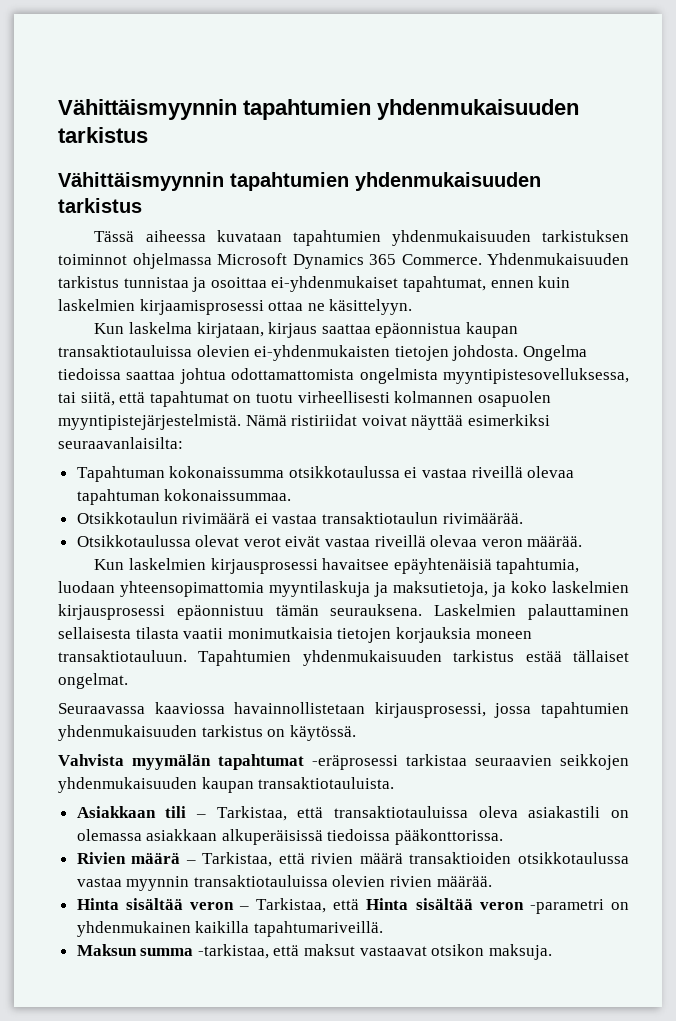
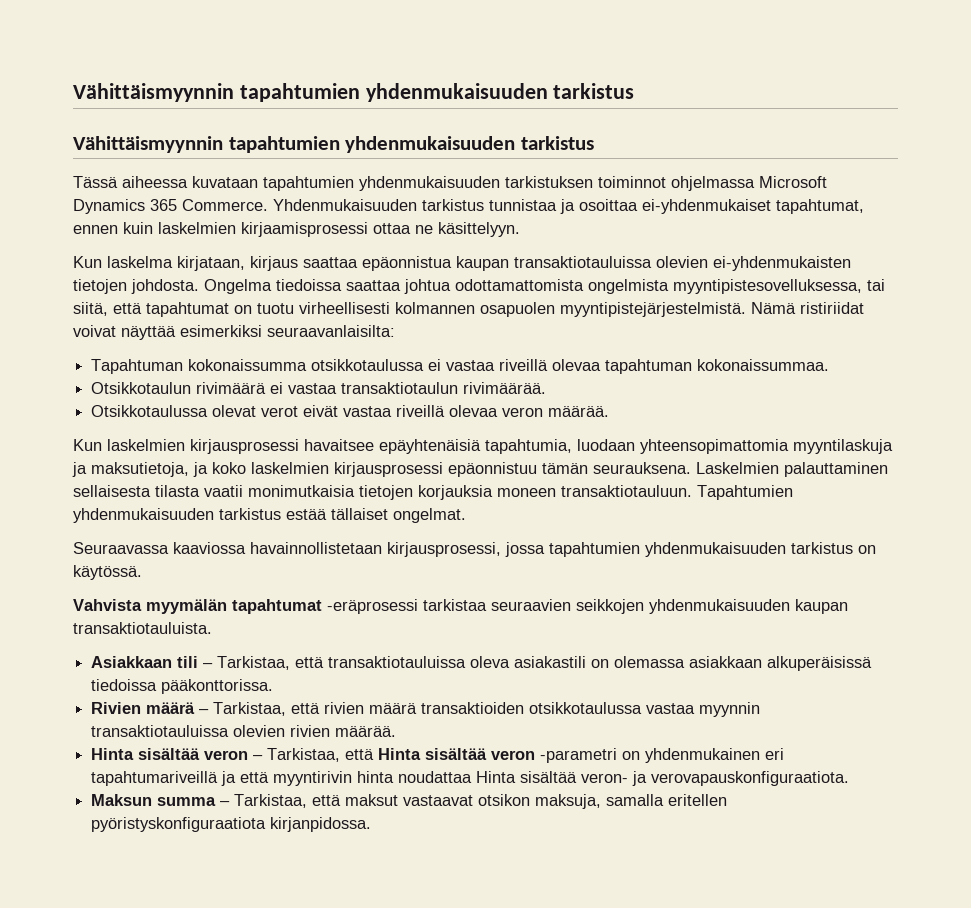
- Hinta sisältää veron – Tarkistaa, että Hinta sisältää veron -parametri on yhdenmukainen kaikilla tapahtumariveillä.
+ Hinta sisältää veron – Tarkistaa, että Hinta sisältää veron -parametri on yhdenmukainen eri tapahtumariveillä ja että myyntirivin hinta noudattaa Hinta sisältää veron- ja verovapauskonfiguraatiota.
- Maksun summa -tarkistaa, että maksut vastaavat otsikon maksuja.
+ Maksun summa – Tarkistaa, että maksut vastaavat otsikon maksuja, samalla eritellen pyöristyskonfiguraatiota kirjanpidossa.

